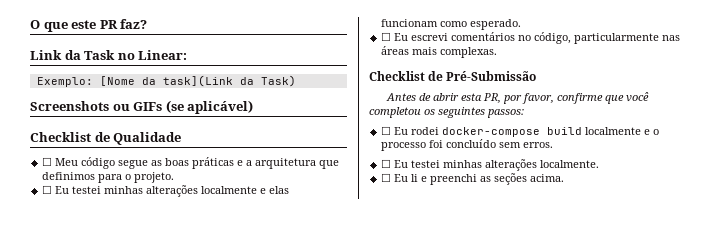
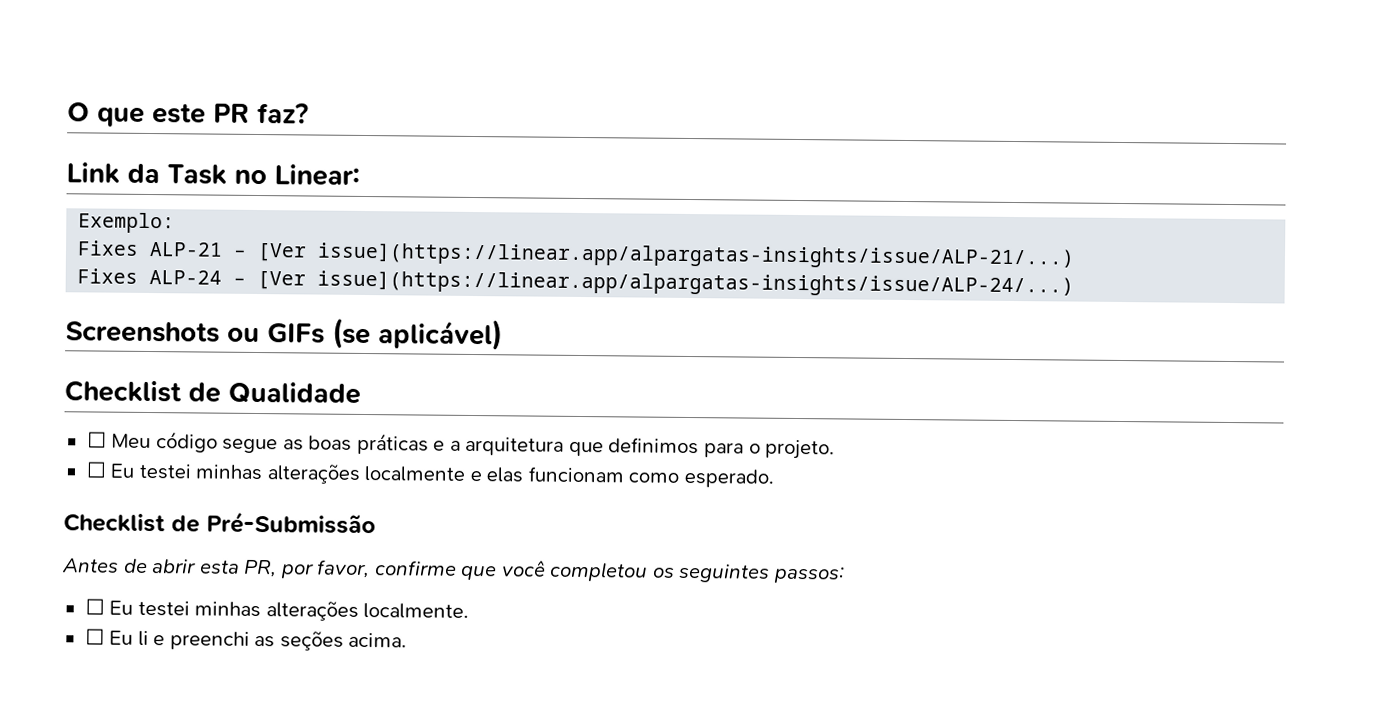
- Exemplo: [Nome da task](Link da Task)
+ Exemplo:
+ Fixes ALP-21 – [Ver issue](https://linear.app/alpargatas-insights/issue/ALP-21/...)
+ Fixes ALP-24 – [Ver issue](https://linear.app/alpargatas-insights/issue/ALP-24/...)
- ☐ Eu escrevi comentários no código, particularmente nas áreas mais complexas.
- ☐ Eu rodei docker-compose build localmente e o processo foi concluído sem erros.

